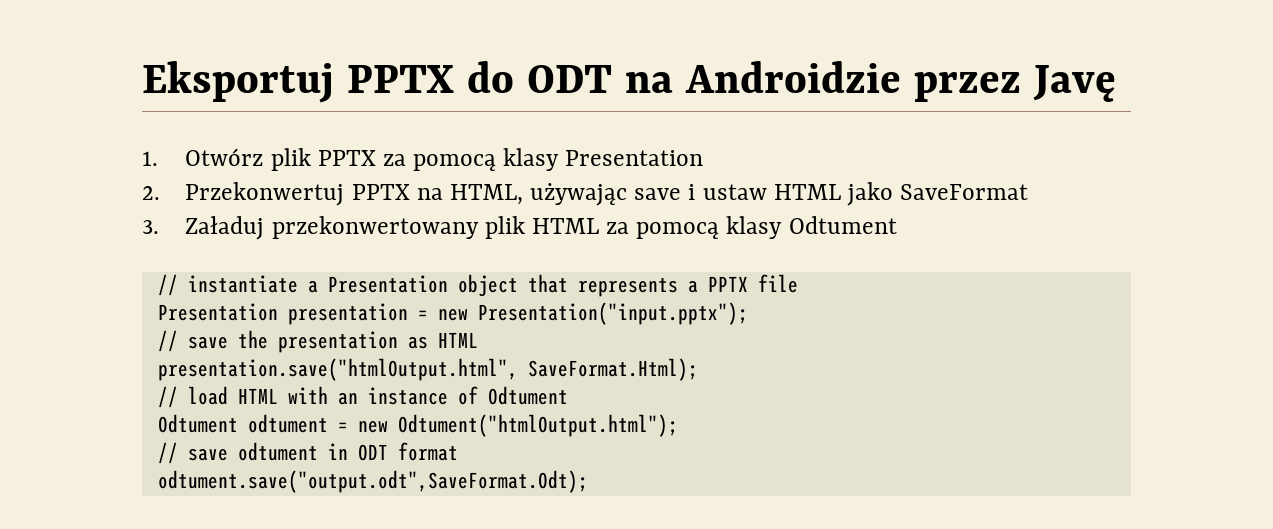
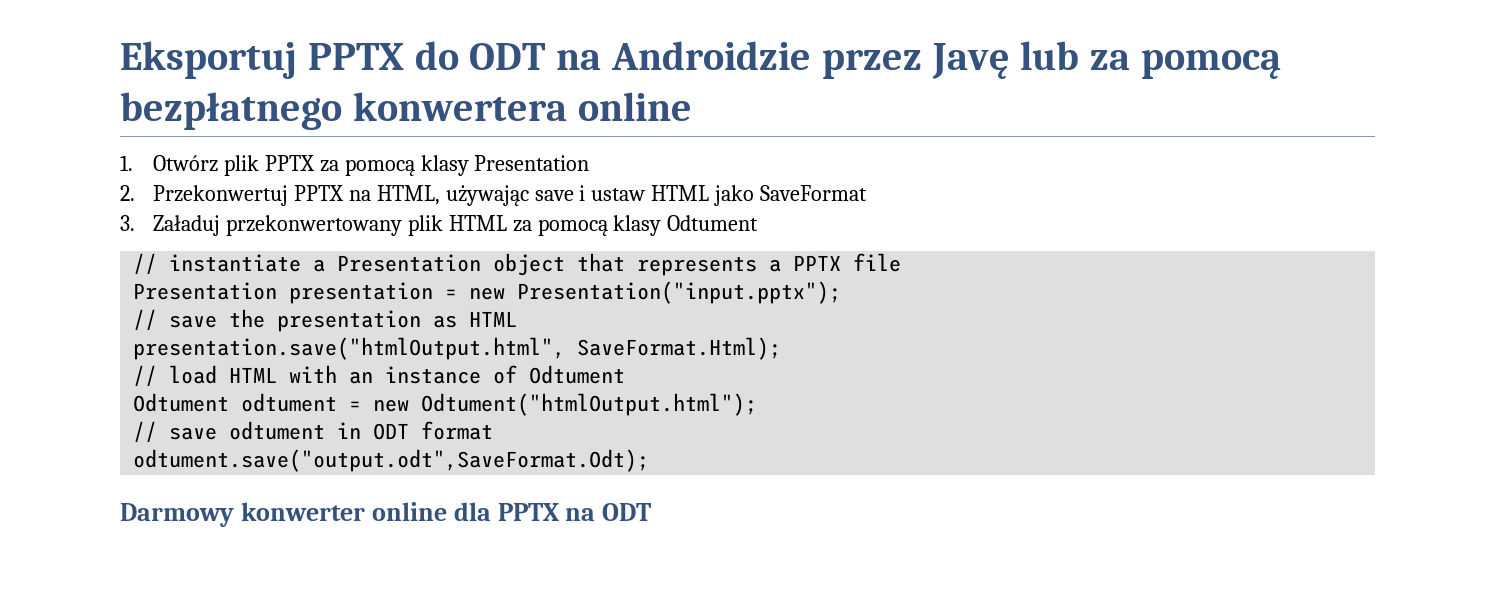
- Eksportuj PPTX do ODT na Androidzie przez Javę
+ Eksportuj PPTX do ODT na Androidzie przez Javę lub za pomocą bezpłatnego konwertera online
+ Darmowy konwerter online dla PPTX na ODT

